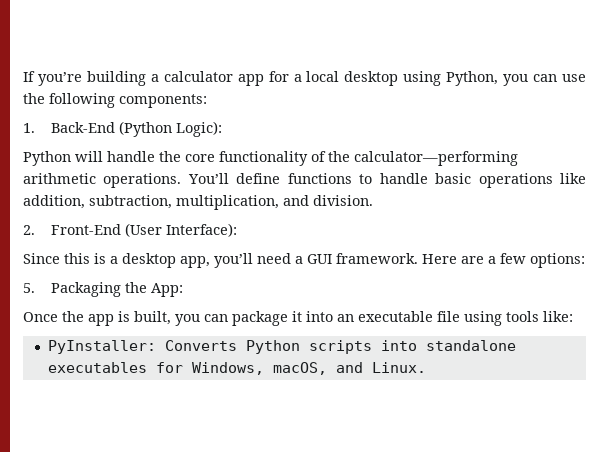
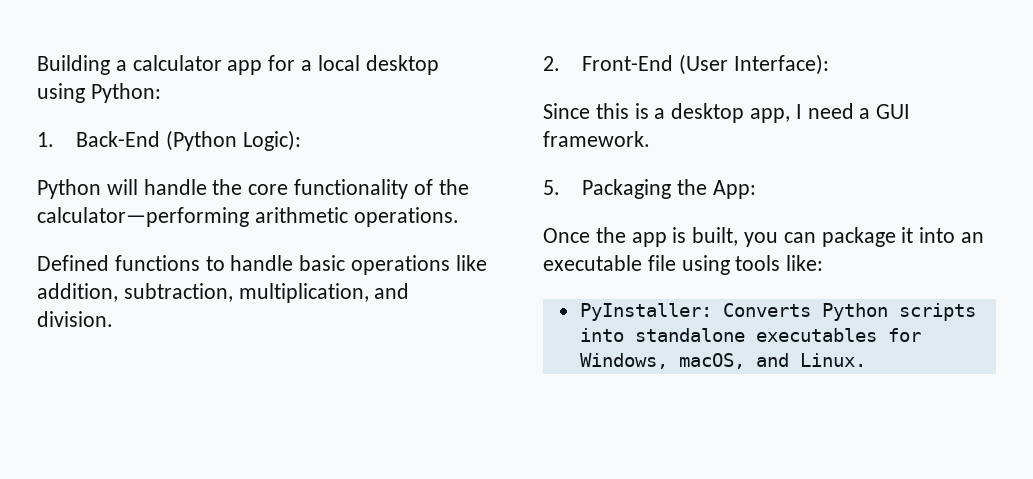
- If you’re building a calculator app for a local desktop using Python, you can use the following components:
+ Building a calculator app for a local desktop using Python:
- Python will handle the core functionality of the calculator—performing arithmetic operations. You’ll define functions to handle basic operations like addition, subtraction, multiplication, and division.
+ Python will handle the core functionality of the calculator—performing arithmetic operations.
+ Defined functions to handle basic operations like addition, subtraction, multiplication, and division.
- Since this is a desktop app, you’ll need a GUI framework. Here are a few options:
+ Since this is a desktop app, I need a GUI framework.

